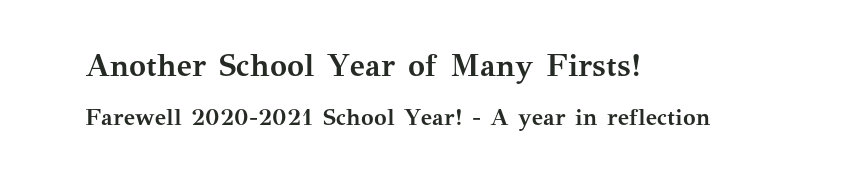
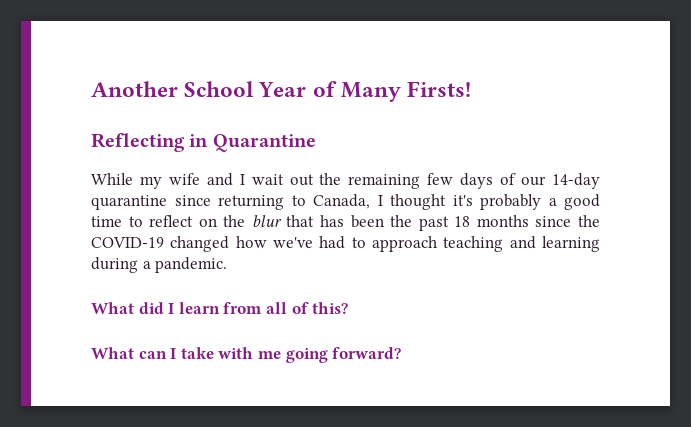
- Farewell 2020-2021 School Year! - A year in reflection
+ Reflecting in Quarantine
+ While my wife and I wait out the remaining few days of our 14-day quarantine since returning to Canada, I thought it's probably a good time to reflect on the blur that has been the past 18 months since the COVID-19 changed how we've had to approach teaching and learning during a pandemic.
+ What did I learn from all of this?
+ What can I take with me going forward?

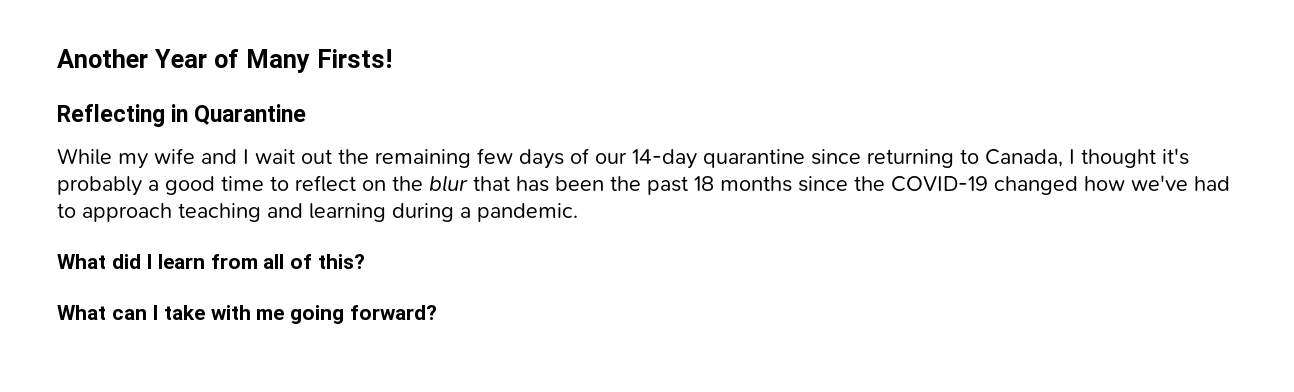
- Another School Year of Many Firsts!
+ Another Year of Many Firsts!

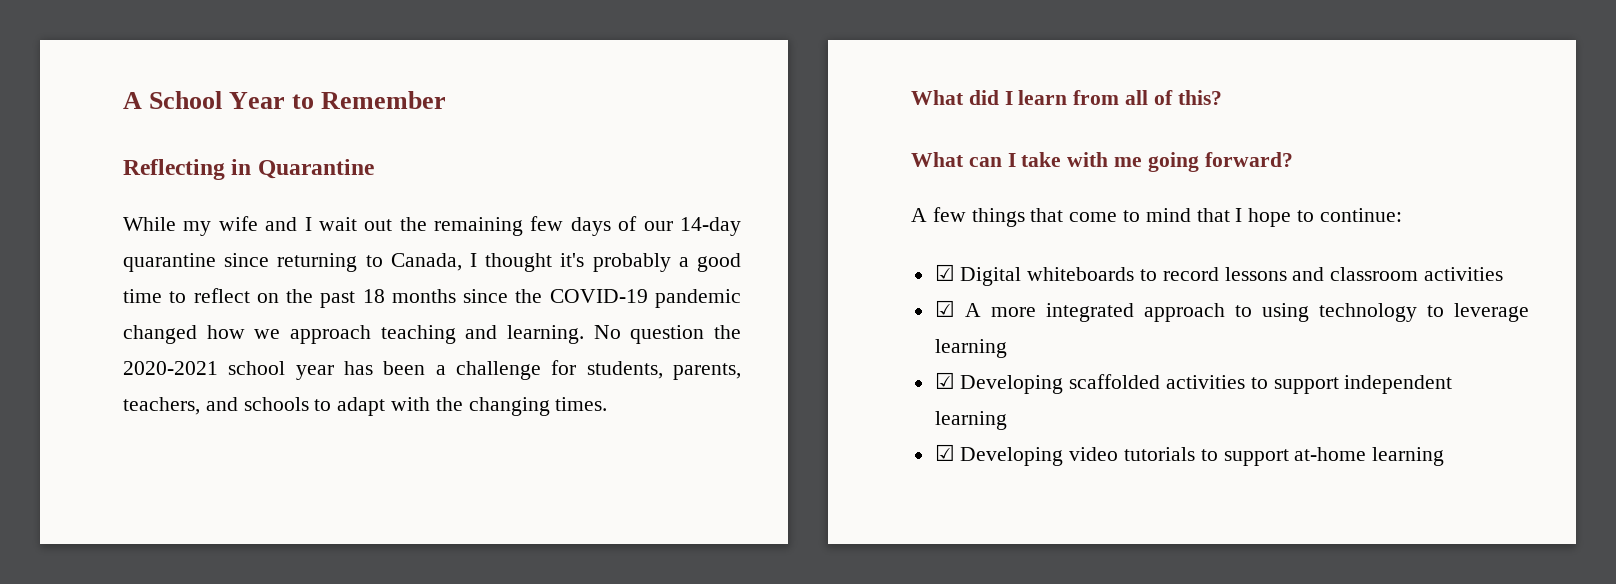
- Another Year of Many Firsts!
+ A School Year to Remember
- While my wife and I wait out the remaining few days of our 14-day quarantine since returning to Canada, I thought it's probably a good time to reflect on the blur that has been the past 18 months since the COVID-19 changed how we've had to approach teaching and learning during a pandemic.
+ While my wife and I wait out the remaining few days of our 14-day quarantine since returning to Canada, I thought it's probably a good time to reflect on the past 18 months since the COVID-19 pandemic changed how we approach teaching and learning. No question the 2020-2021 school year has been a challenge for students, parents, teachers, and schools to adapt with the changing times.
+ A few things that come to mind that I hope to continue:
+ ☑ Digital whiteboards to record lessons and classroom activities
+ ☑ A more integrated approach to using technology to leverage learning
+ ☑ Developing scaffolded activities to support independent learning
+ ☑ Developing video tutorials to support at-home learning

